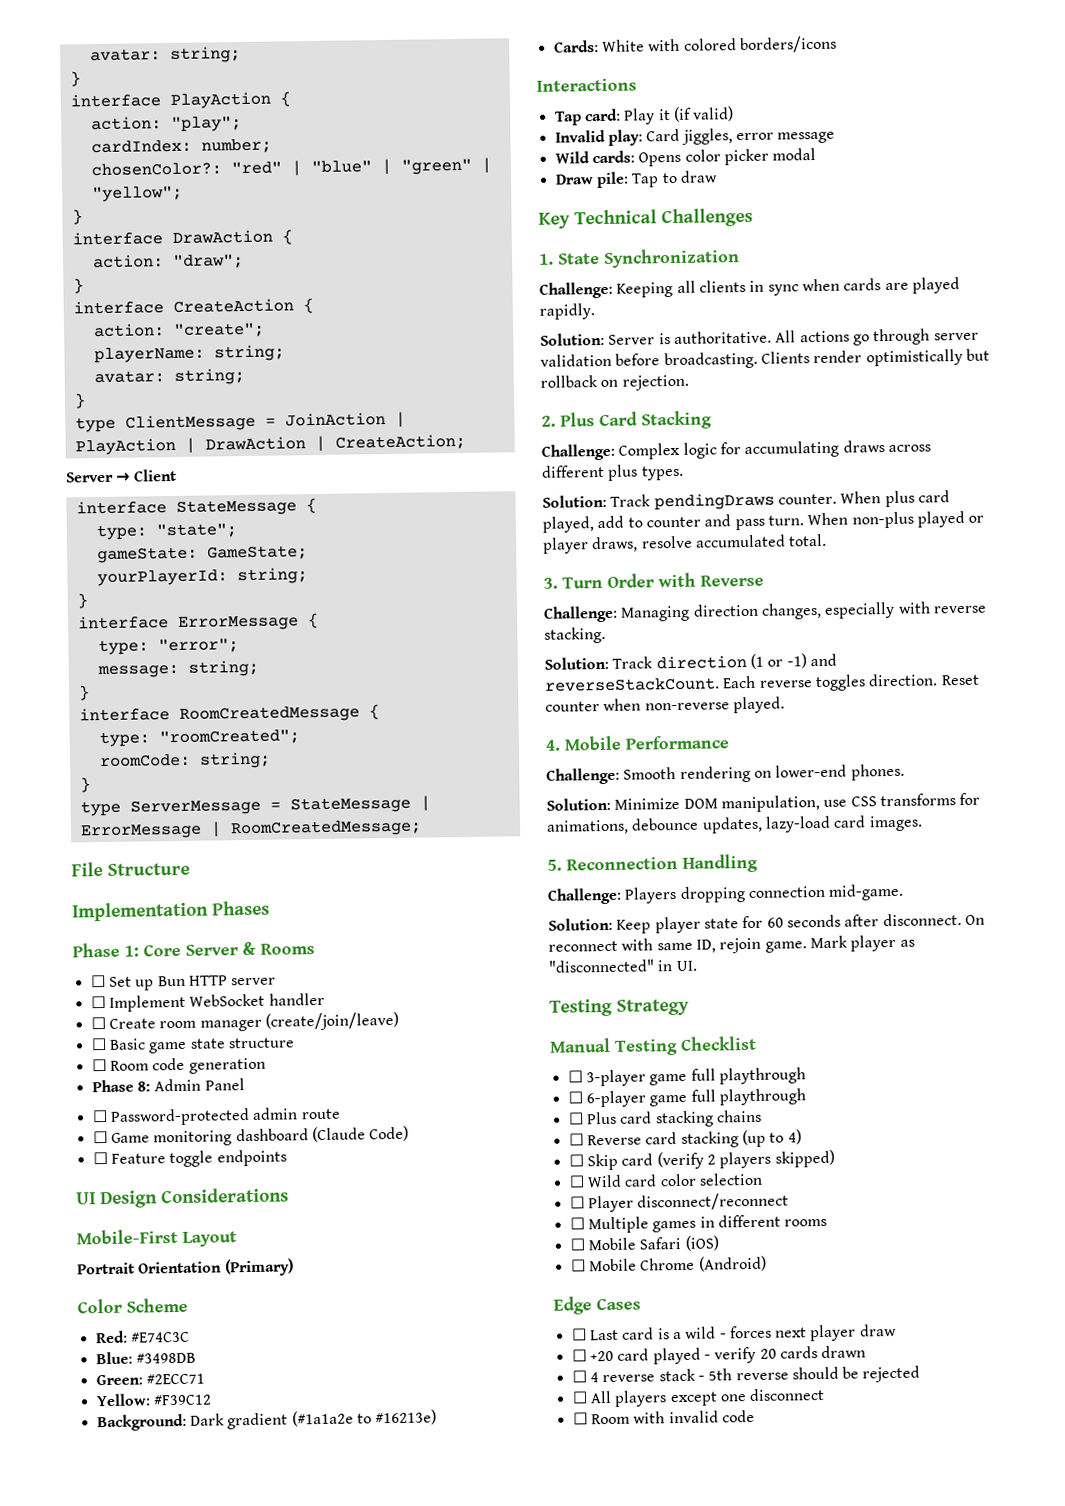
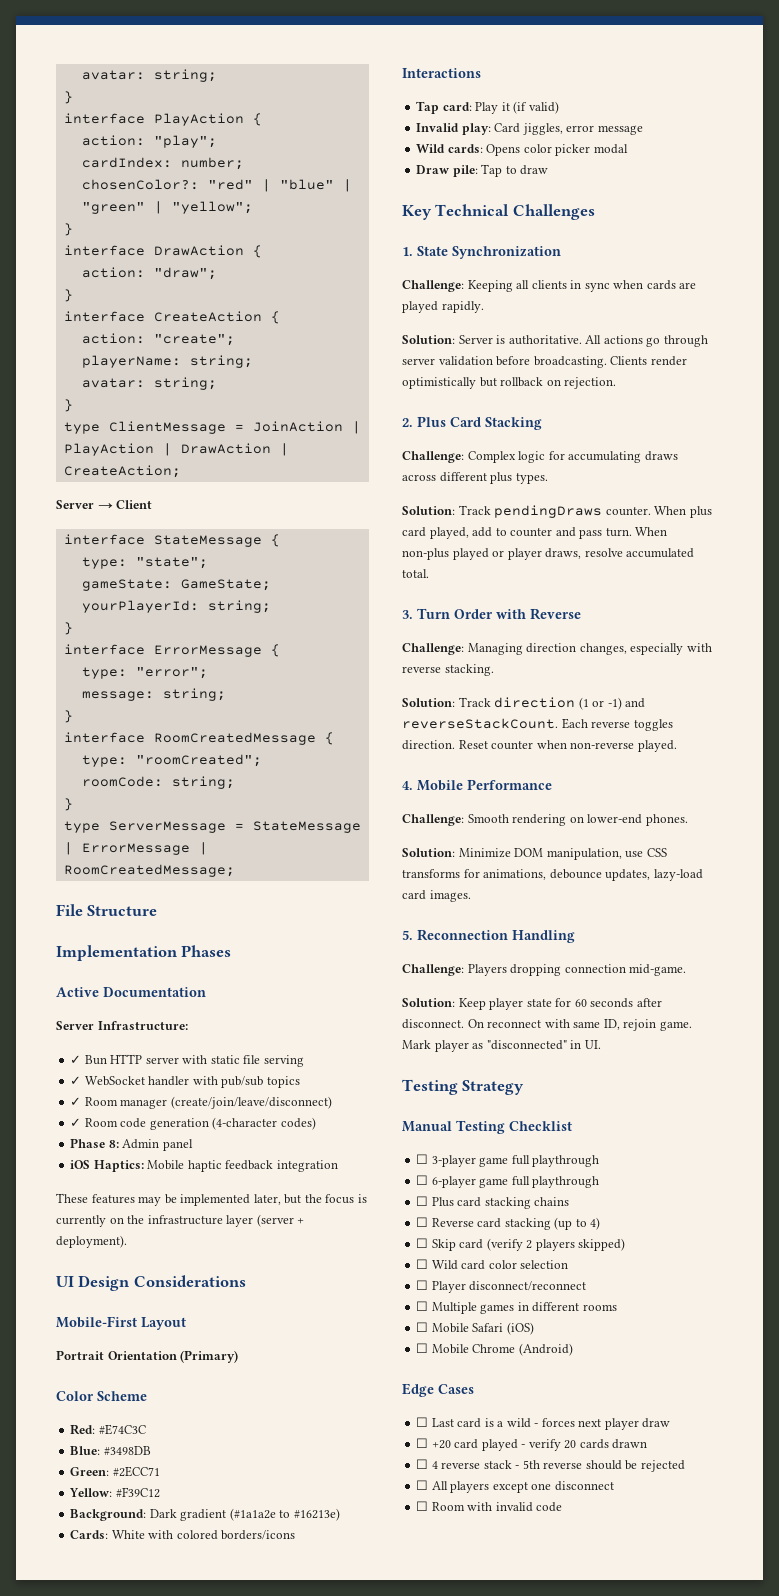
- Phase 1: Core Server & Rooms
- ☐ Set up Bun HTTP server
- ☐ Implement WebSocket handler
- ☐ Create room manager (create/join/leave)
- ☐ Basic game state structure
- ☐ Room code generation
+ Active Documentation
+ Server Infrastructure:
+ ✓ Bun HTTP server with static file serving
+ ✓ WebSocket handler with pub/sub topics
+ ✓ Room manager (create/join/leave/disconnect)
+ ✓ Room code generation (4-character codes)
- Phase 8: Admin Panel
- ☐ Password-protected admin route
- ☐ Game monitoring dashboard (Claude Code)
- ☐ Feature toggle endpoints
+ Phase 8: Admin panel
+ iOS Haptics: Mobile haptic feedback integration
+ These features may be implemented later, but the focus is currently on the infrastructure layer (server + deployment).

